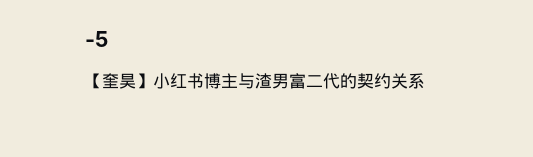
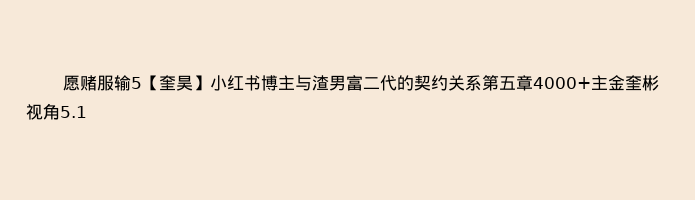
- -5
- 【奎昊】小红书博主与渣男富二代的契约关系
+ 愿赌服输5【奎昊】小红书博主与渣男富二代的契约关系第五章4000+主金奎彬视角5.1

